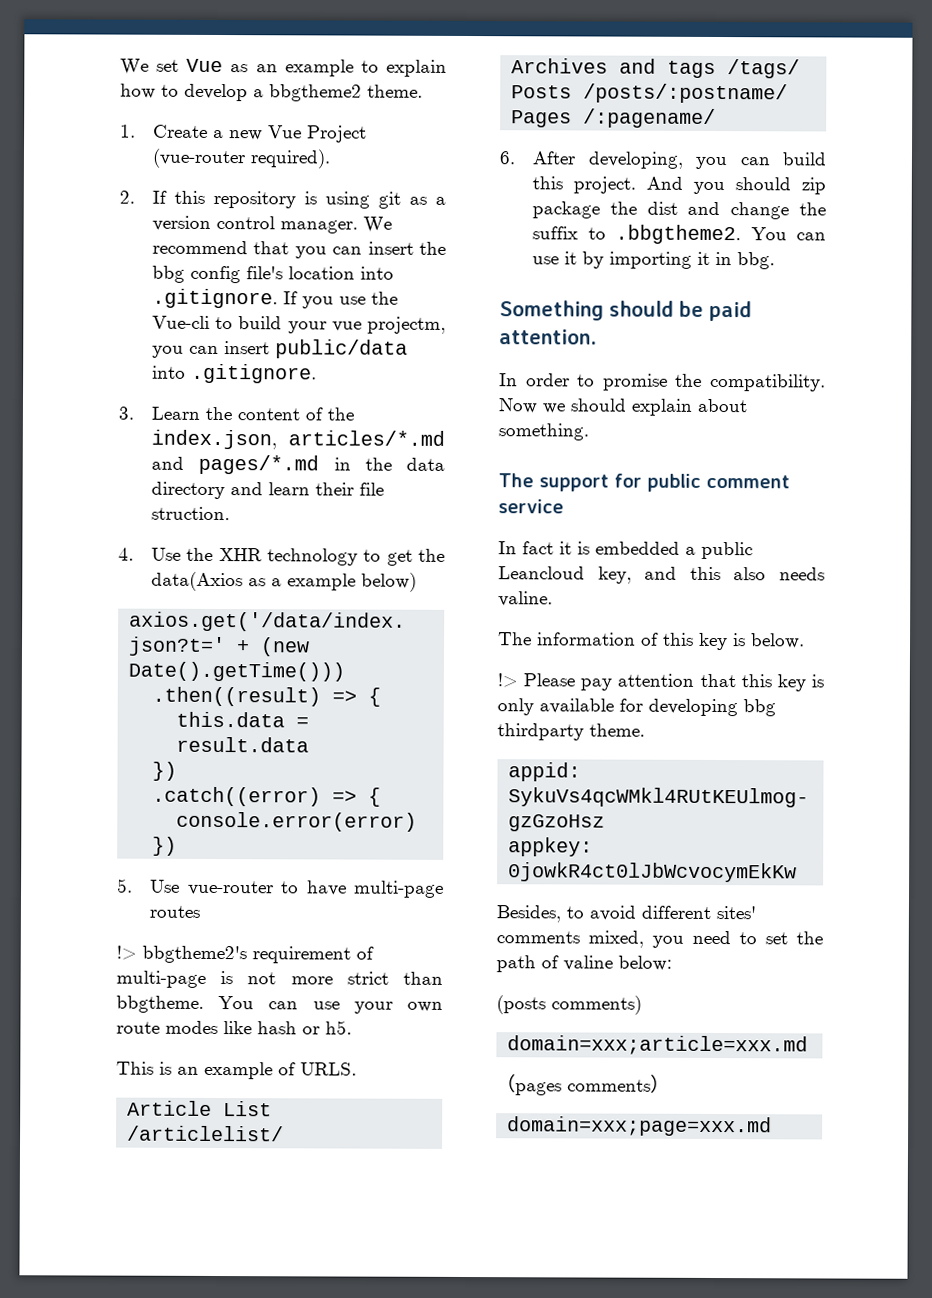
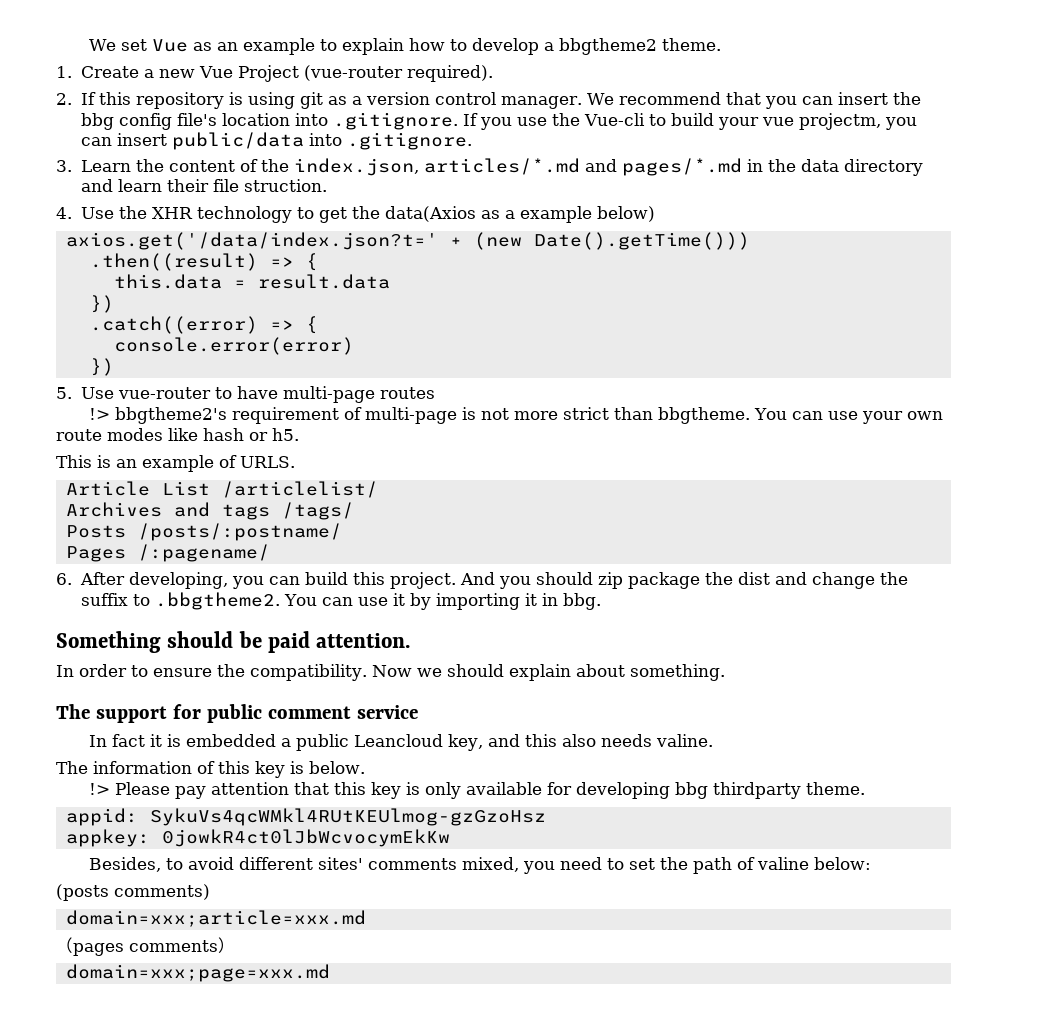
- In order to promise the compatibility.
+ In order to ensure the compatibility.

